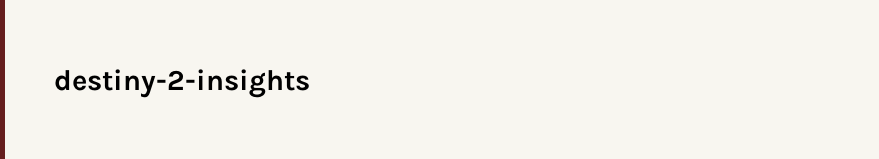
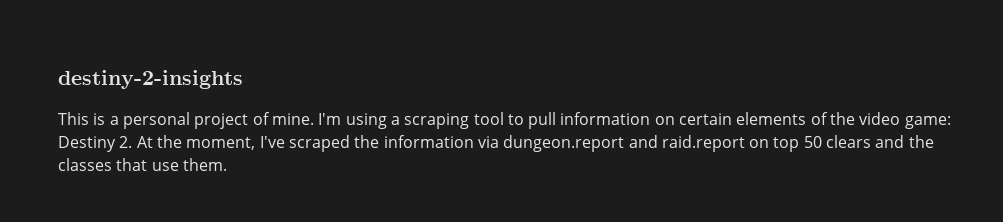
+ This is a personal project of mine. I'm using a scraping tool to pull information on certain elements of the video game: Destiny 2. At the moment, I've scraped the information via dungeon.report and raid.report on top 50 clears and the classes that use them.

